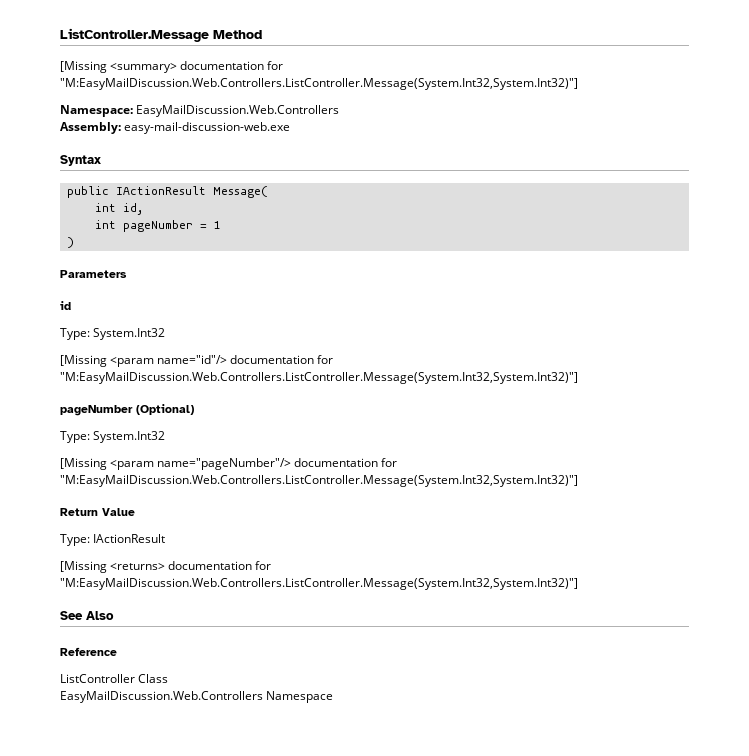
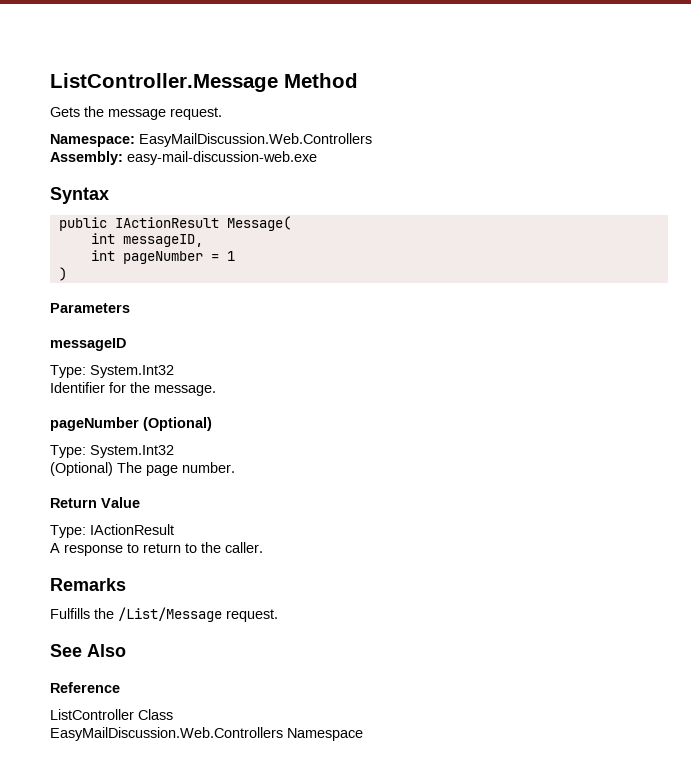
- [Missing <summary> documentation for "M:EasyMailDiscussion.Web.Controllers.ListController.Message(System.Int32,System.Int32)"]
+ Gets the message request.
- int id,
+ int messageID,
- id
+ messageID
  Type: System.Int32
- [Missing <param name="id"/> documentation for "M:EasyMailDiscussion.Web.Controllers.ListController.Message(System.Int32,System.Int32)"]
+ Identifier for the message.
  pageNumber (Optional)
  Type: System.Int32
- [Missing <param name="pageNumber"/> documentation for "M:EasyMailDiscussion.Web.Controllers.ListController.Message(System.Int32,System.Int32)"]
+ (Optional) The page number.
  Return Value
  Type: IActionResult
- [Missing <returns> documentation for "M:EasyMailDiscussion.Web.Controllers.ListController.Message(System.Int32,System.Int32)"]
+ A response to return to the caller.
+ Remarks
+ Fulfills the /List/Message request.

